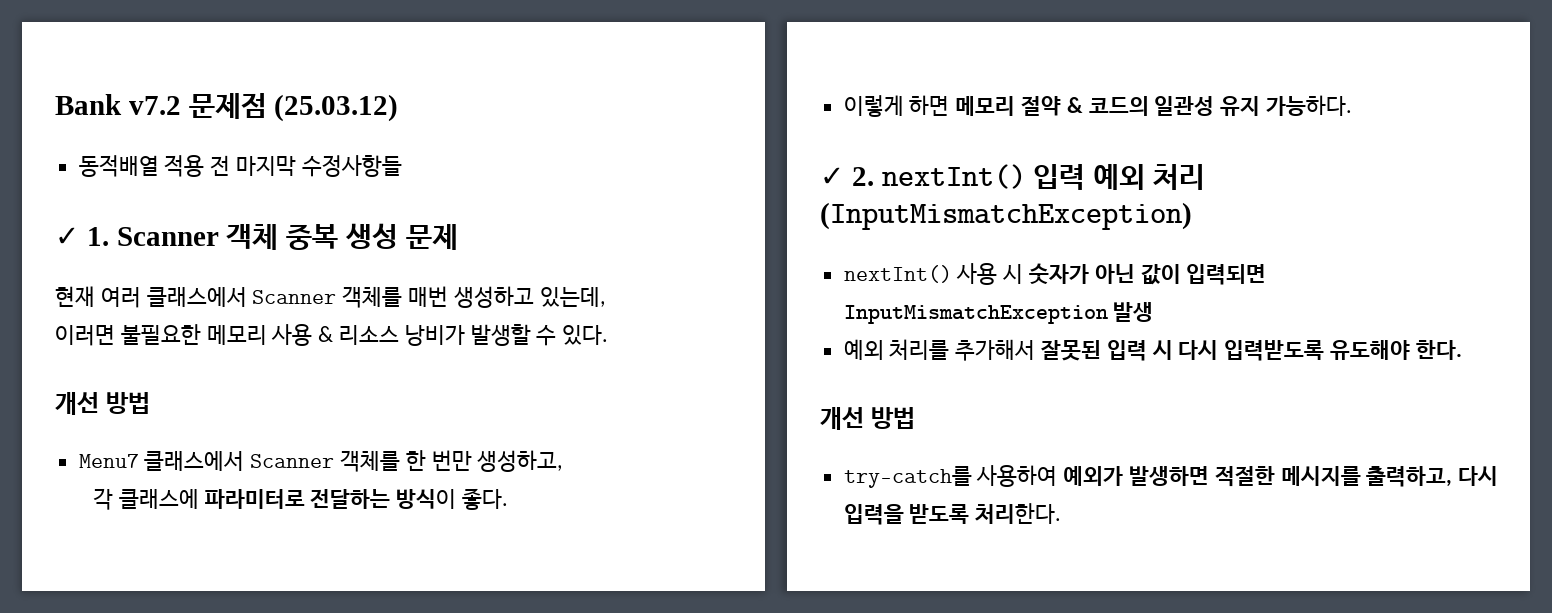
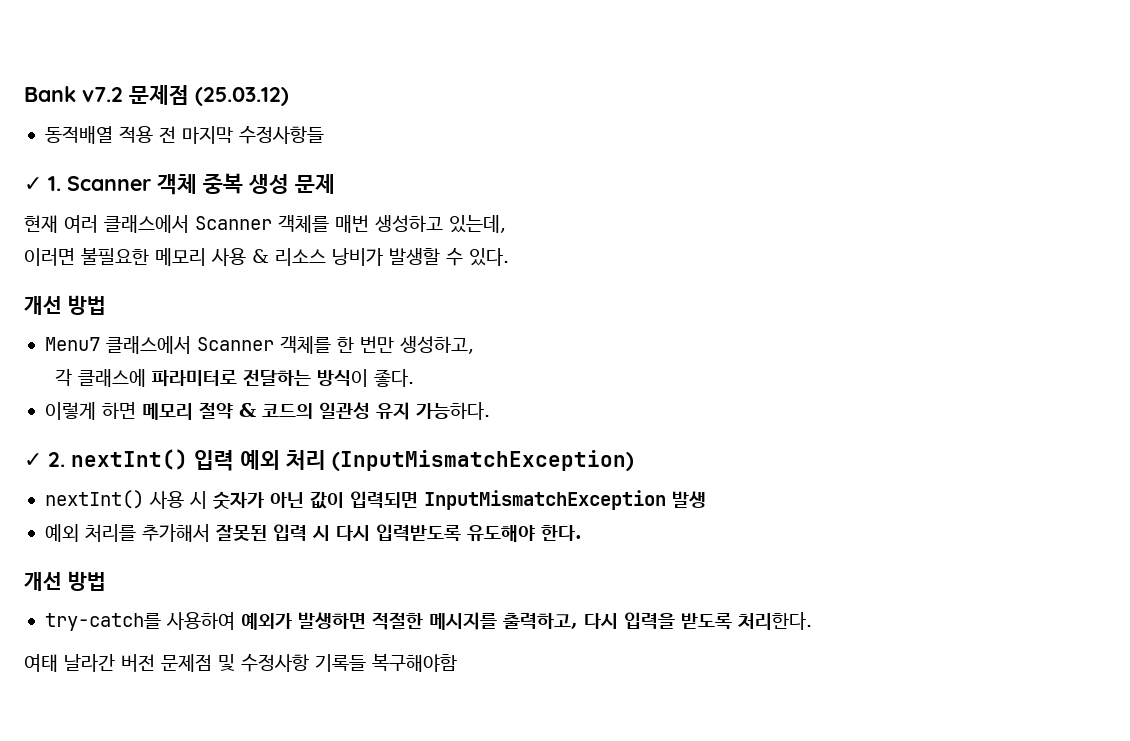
+ 여태 날라간 버전 문제점 및 수정사항 기록들 복구해야함

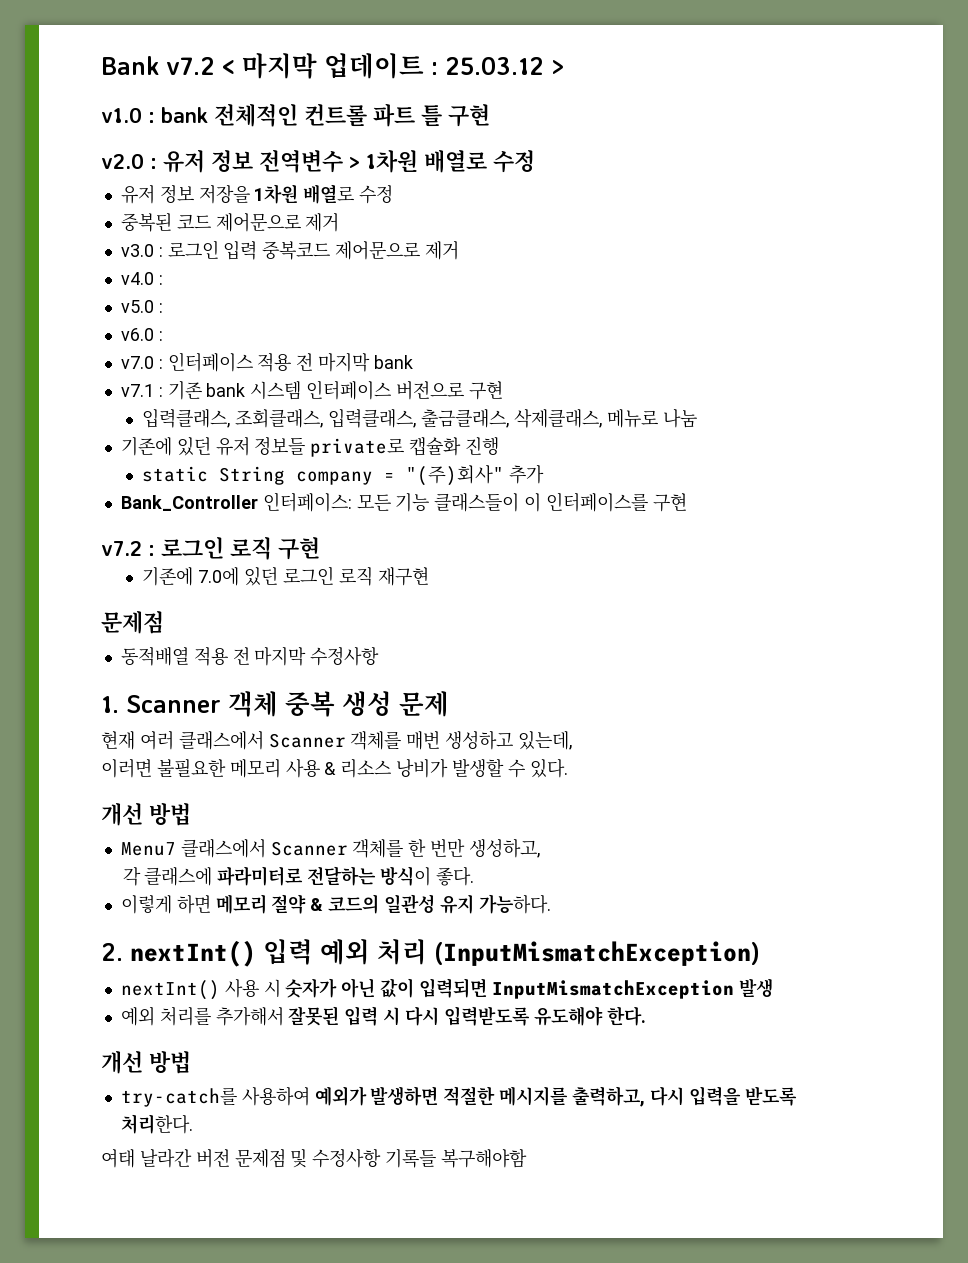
- Bank v7.2 문제점 (25.03.12)
+ Bank v7.2 < 마지막 업데이트 : 25.03.12 >
+ v1.0 : bank 전체적인 컨트롤 파트 틀 구현
+ v2.0 : 유저 정보 전역변수 > 1차원 배열로 수정
+ 유저 정보 저장을 1차원 배열로 수정
+ 중복된 코드 제어문으로 제거
+ v3.0 : 로그인 입력 중복코드 제어문으로 제거
+ v4.0 :
+ v5.0 :
+ v6.0 :
+ v7.0 : 인터페이스 적용 전 마지막 bank
+ v7.1 : 기존 bank 시스템 인터페이스 버전으로 구현
+ 입력클래스, 조회클래스, 입력클래스, 출금클래스, 삭제클래스, 메뉴로 나눔
+ 기존에 있던 유저 정보들 private로 캡슐화 진행
+ static String company = "(주)회사" 추가
+ Bank_Controller 인터페이스: 모든 기능 클래스들이 이 인터페이스를 구현
+ v7.2 : 로그인 로직 구현
+ 기존에 7.0에 있던 로그인 로직 재구현
+ 문제점
- 동적배열 적용 전 마지막 수정사항들
- ✓ 1. Scanner 객체 중복 생성 문제
+ 동적배열 적용 전 마지막 수정사항
+ 1. Scanner 객체 중복 생성 문제
- ✓ 2. nextInt() 입력 예외 처리 (InputMismatchException)
+ 2. nextInt() 입력 예외 처리 (InputMismatchException)

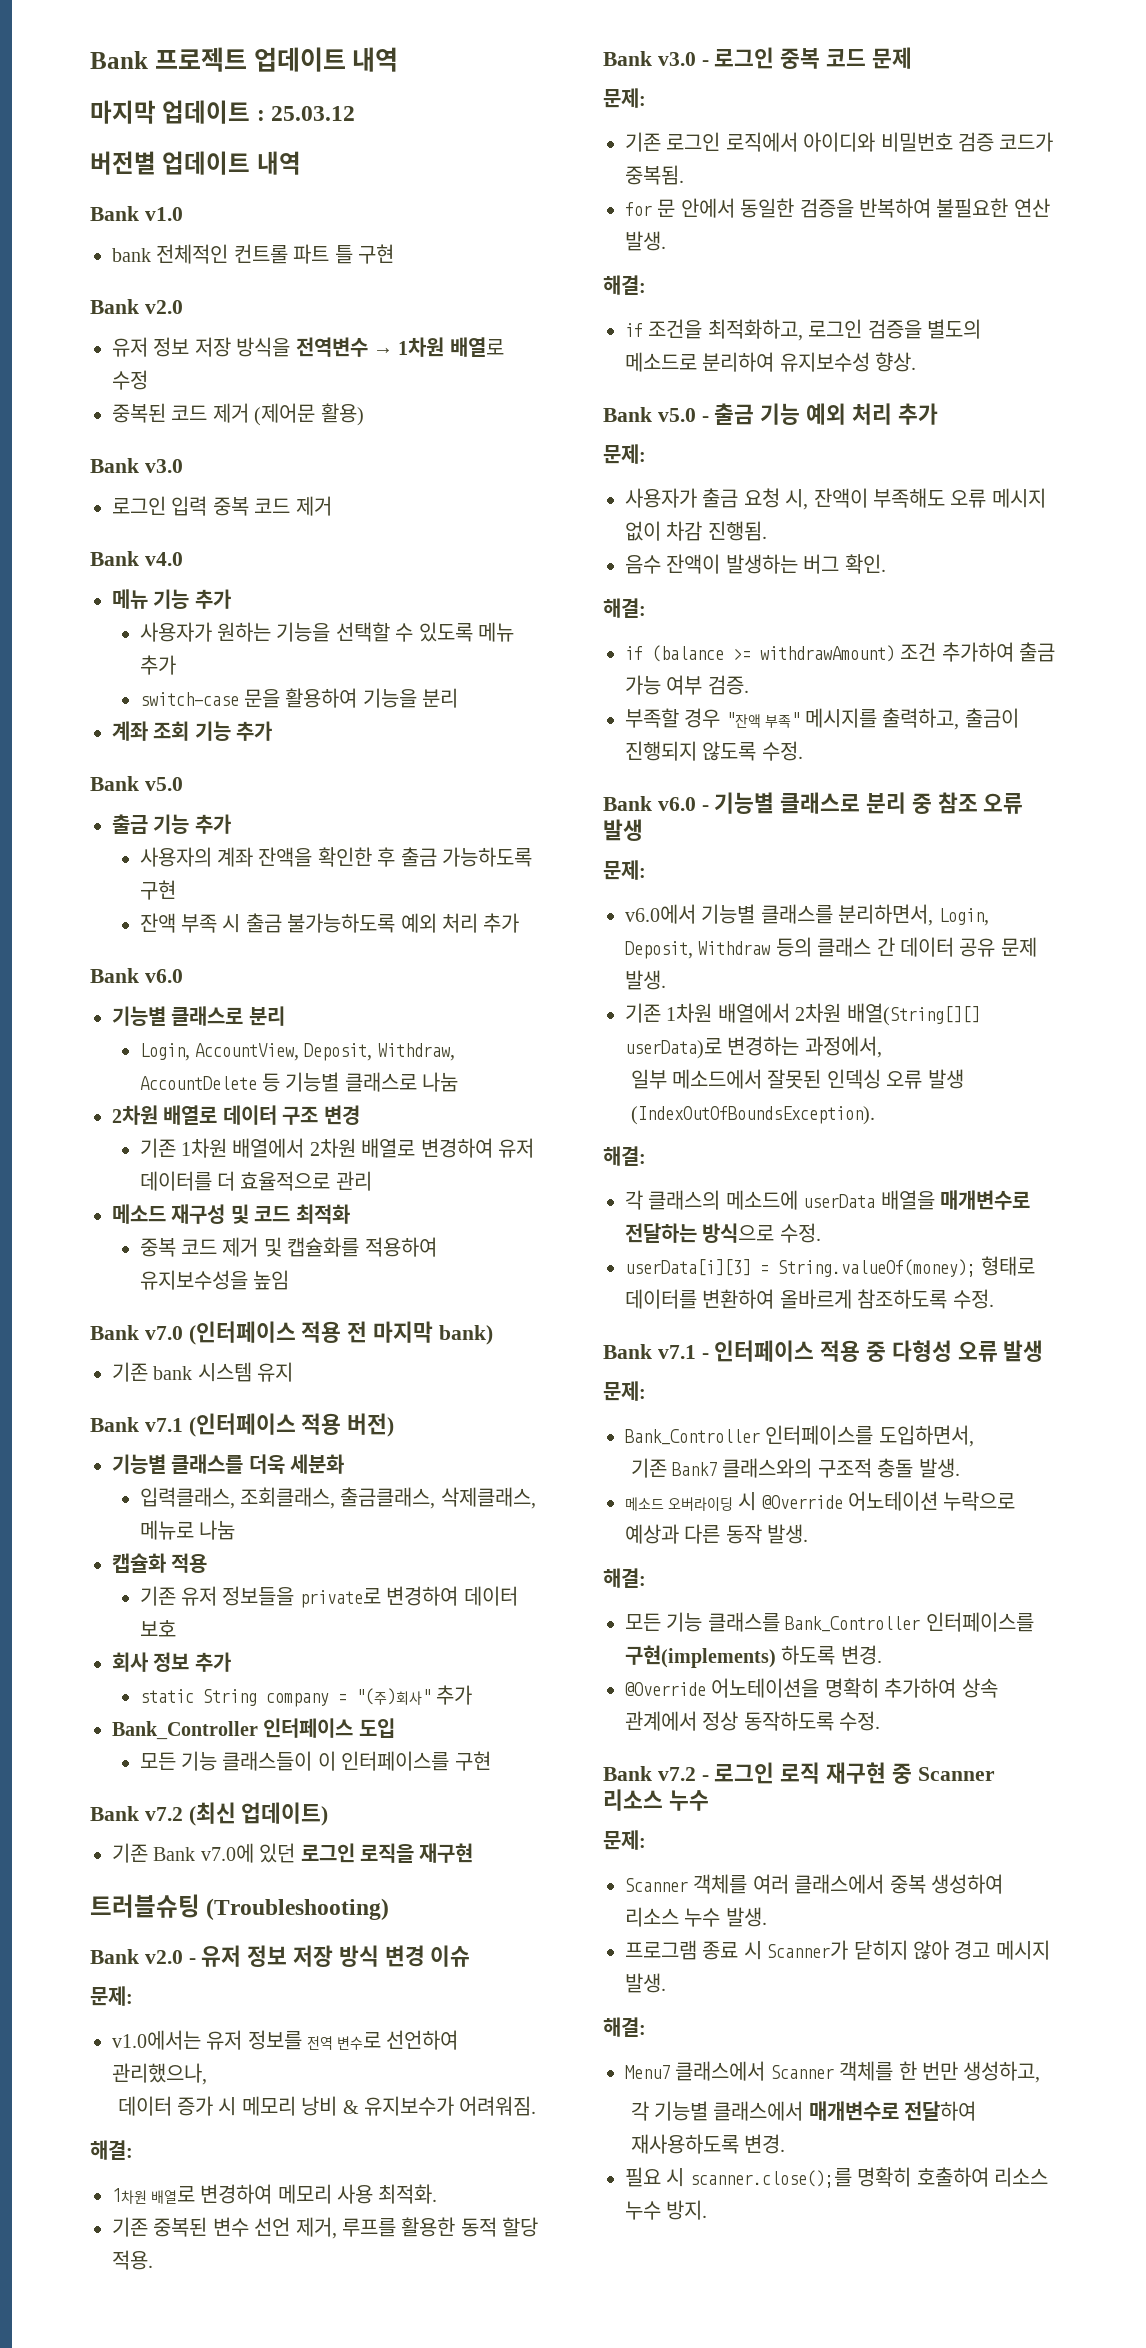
- Bank v7.2 < 마지막 업데이트 : 25.03.12 >
- v1.0 : bank 전체적인 컨트롤 파트 틀 구현
- v2.0 : 유저 정보 전역변수 > 1차원 배열로 수정
- 유저 정보 저장을 1차원 배열로 수정
+ Bank 프로젝트 업데이트 내역
+ 마지막 업데이트 : 25.03.12
+ 버전별 업데이트 내역
+ Bank v1.0
+ bank 전체적인 컨트롤 파트 틀 구현
+ Bank v2.0
+ 유저 정보 저장 방식을 전역변수 → 1차원 배열로 수정
- 중복된 코드 제어문으로 제거
- v3.0 : 로그인 입력 중복코드 제어문으로 제거
- v4.0 :
- v5.0 :
- v6.0 :
- v7.0 : 인터페이스 적용 전 마지막 bank
- v7.1 : 기존 bank 시스템 인터페이스 버전으로 구현
+ 중복된 코드 제거 (제어문 활용)
+ Bank v3.0
+ 로그인 입력 중복 코드 제거
+ Bank v4.0
+ 메뉴 기능 추가
+ 사용자가 원하는 기능을 선택할 수 있도록 메뉴 추가
+ switch-case 문을 활용하여 기능을 분리
+ 계좌 조회 기능 추가
+ Bank v5.0
+ 출금 기능 추가
+ 사용자의 계좌 잔액을 확인한 후 출금 가능하도록 구현
+ 잔액 부족 시 출금 불가능하도록 예외 처리 추가
+ Bank v6.0
+ 기능별 클래스로 분리
+ Login, AccountView, Deposit, Withdraw, AccountDelete 등 기능별 클래스로 나눔
+ 2차원 배열로 데이터 구조 변경
+ 기존 1차원 배열에서 2차원 배열로 변경하여 유저 데이터를 더 효율적으로 관리
+ 메소드 재구성 및 코드 최적화
+ 중복 코드 제거 및 캡슐화를 적용하여 유지보수성을 높임
+ Bank v7.0 (인터페이스 적용 전 마지막 bank)
+ 기존 bank 시스템 유지
+ Bank v7.1 (인터페이스 적용 버전)
+ 기능별 클래스를 더욱 세분화
- 입력클래스, 조회클래스, 입력클래스, 출금클래스, 삭제클래스, 메뉴로 나눔
+ 입력클래스, 조회클래스, 출금클래스, 삭제클래스, 메뉴로 나눔
- 기존에 있던 유저 정보들 private로 캡슐화 진행
+ 캡슐화 적용
+ 기존 유저 정보들을 private로 변경하여 데이터 보호
+ 회사 정보 추가
- Bank_Controller 인터페이스: 모든 기능 클래스들이 이 인터페이스를 구현
+ Bank_Controller 인터페이스 도입
+ 모든 기능 클래스들이 이 인터페이스를 구현
- v7.2 : 로그인 로직 구현
- 기존에 7.0에 있던 로그인 로직 재구현
- 문제점
- 동적배열 적용 전 마지막 수정사항
- 1. Scanner 객체 중복 생성 문제
- 현재 여러 클래스에서 Scanner 객체를 매번 생성하고 있는데,
- 이러면 불필요한 메모리 사용 & 리소스 낭비가 발생할 수 있다.
- 개선 방법
+ Bank v7.2 (최신 업데이트)
+ 기존 Bank v7.0에 있던 로그인 로직을 재구현
+ 트러블슈팅 (Troubleshooting)
+ Bank v2.0 - 유저 정보 저장 방식 변경 이슈
+ 문제:
+ v1.0에서는 유저 정보를 전역 변수로 선언하여 관리했으나,
+ 데이터 증가 시 메모리 낭비 & 유지보수가 어려워짐.
+ 해결:
+ 1차원 배열로 변경하여 메모리 사용 최적화.
+ 기존 중복된 변수 선언 제거, 루프를 활용한 동적 할당 적용.
+ Bank v3.0 - 로그인 중복 코드 문제
+ 문제:
+ 기존 로그인 로직에서 아이디와 비밀번호 검증 코드가 중복됨.
+ for 문 안에서 동일한 검증을 반복하여 불필요한 연산 발생.
+ 해결:
+ if 조건을 최적화하고, 로그인 검증을 별도의 메소드로 분리하여 유지보수성 향상.
+ Bank v5.0 - 출금 기능 예외 처리 추가
+ 문제:
+ 사용자가 출금 요청 시, 잔액이 부족해도 오류 메시지 없이 차감 진행됨.
+ 음수 잔액이 발생하는 버그 확인.
+ 해결:
+ if (balance >= withdrawAmount) 조건 추가하여 출금 가능 여부 검증.
+ 부족할 경우 "잔액 부족" 메시지를 출력하고, 출금이 진행되지 않도록 수정.
+ Bank v6.0 - 기능별 클래스로 분리 중 참조 오류 발생
+ 문제:
+ v6.0에서 기능별 클래스를 분리하면서, Login, Deposit, Withdraw 등의 클래스 간 데이터 공유 문제 발생.
+ 기존 1차원 배열에서 2차원 배열(String[][] userData)로 변경하는 과정에서,
+ 일부 메소드에서 잘못된 인덱싱 오류 발생 (IndexOutOfBoundsException).
+ 해결:
+ 각 클래스의 메소드에 userData 배열을 매개변수로 전달하는 방식으로 수정.
+ userData[i][3] = String.valueOf(money); 형태로 데이터를 변환하여 올바르게 참조하도록 수정.
+ Bank v7.1 - 인터페이스 적용 중 다형성 오류 발생
+ 문제:
+ Bank_Controller 인터페이스를 도입하면서,
+ 기존 Bank7 클래스와의 구조적 충돌 발생.
+ 메소드 오버라이딩 시 @Override 어노테이션 누락으로 예상과 다른 동작 발생.
+ 해결:
+ 모든 기능 클래스를 Bank_Controller 인터페이스를 구현(implements) 하도록 변경.
+ @Override 어노테이션을 명확히 추가하여 상속 관계에서 정상 동작하도록 수정.
+ Bank v7.2 - 로그인 로직 재구현 중 Scanner 리소스 누수
+ 문제:
+ Scanner 객체를 여러 클래스에서 중복 생성하여 리소스 누수 발생.
+ 프로그램 종료 시 Scanner가 닫히지 않아 경고 메시지 발생.
+ 해결:
- 각 클래스에 파라미터로 전달하는 방식이 좋다.
- 이렇게 하면 메모리 절약 & 코드의 일관성 유지 가능하다.
- 2. nextInt() 입력 예외 처리 (InputMismatchException)
- nextInt() 사용 시 숫자가 아닌 값이 입력되면 InputMismatchException 발생
- 예외 처리를 추가해서 잘못된 입력 시 다시 입력받도록 유도해야 한다.
- 개선 방법
- try-catch를 사용하여 예외가 발생하면 적절한 메시지를 출력하고, 다시 입력을 받도록 처리한다.
- 여태 날라간 버전 문제점 및 수정사항 기록들 복구해야함
+ 각 기능별 클래스에서 매개변수로 전달하여 재사용하도록 변경.
+ 필요 시 scanner.close();를 명확히 호출하여 리소스 누수 방지.

